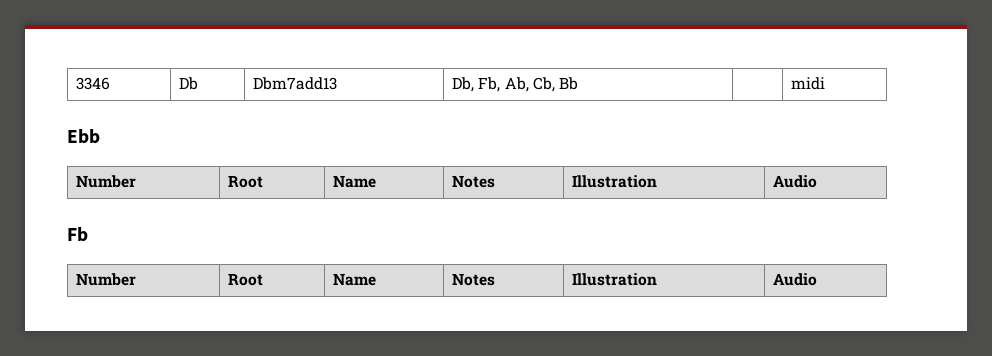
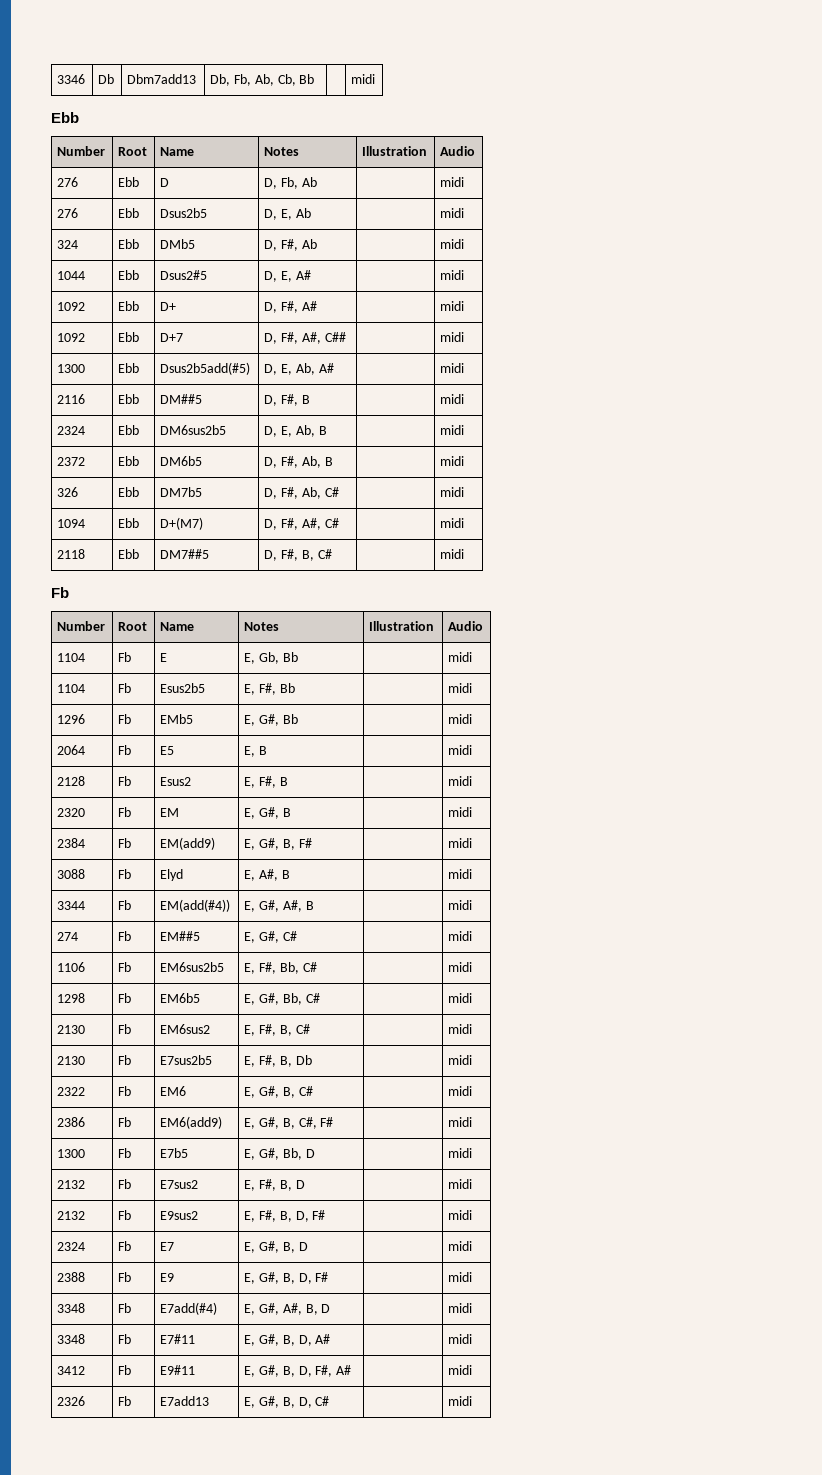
+ 276 | Ebb | D | D, Fb, Ab | | midi
+ 276 | Ebb | Dsus2b5 | D, E, Ab | | midi
+ 324 | Ebb | DMb5 | D, F#, Ab | | midi
+ 1044 | Ebb | Dsus2#5 | D, E, A# | | midi
+ 1092 | Ebb | D+ | D, F#, A# | | midi
+ 1092 | Ebb | D+7 | D, F#, A#, C## | | midi
+ 1300 | Ebb | Dsus2b5add(#5) | D, E, Ab, A# | | midi
+ 2116 | Ebb | DM##5 | D, F#, B | | midi
+ 2324 | Ebb | DM6sus2b5 | D, E, Ab, B | | midi
+ 2372 | Ebb | DM6b5 | D, F#, Ab, B | | midi
+ 326 | Ebb | DM7b5 | D, F#, Ab, C# | | midi
+ 1094 | Ebb | D+(M7) | D, F#, A#, C# | | midi
+ 2118 | Ebb | DM7##5 | D, F#, B, C# | | midi
+ 1104 | Fb | E | E, Gb, Bb | | midi
+ 1104 | Fb | Esus2b5 | E, F#, Bb | | midi
+ 1296 | Fb | EMb5 | E, G#, Bb | | midi
+ 2064 | Fb | E5 | E, B | | midi
+ 2128 | Fb | Esus2 | E, F#, B | | midi
+ 2320 | Fb | EM | E, G#, B | | midi
+ 2384 | Fb | EM(add9) | E, G#, B, F# | | midi
+ 3088 | Fb | Elyd | E, A#, B | | midi
+ 3344 | Fb | EM(add(#4)) | E, G#, A#, B | | midi
+ 274 | Fb | EM##5 | E, G#, C# | | midi
+ 1106 | Fb | EM6sus2b5 | E, F#, Bb, C# | | midi
+ 1298 | Fb | EM6b5 | E, G#, Bb, C# | | midi
+ 2130 | Fb | EM6sus2 | E, F#, B, C# | | midi
+ 2130 | Fb | E7sus2b5 | E, F#, B, Db | | midi
+ 2322 | Fb | EM6 | E, G#, B, C# | | midi
+ 2386 | Fb | EM6(add9) | E, G#, B, C#, F# | | midi
+ 1300 | Fb | E7b5 | E, G#, Bb, D | | midi
+ 2132 | Fb | E7sus2 | E, F#, B, D | | midi
+ 2132 | Fb | E9sus2 | E, F#, B, D, F# | | midi
+ 2324 | Fb | E7 | E, G#, B, D | | midi
+ 2388 | Fb | E9 | E, G#, B, D, F# | | midi
+ 3348 | Fb | E7add(#4) | E, G#, A#, B, D | | midi
+ 3348 | Fb | E7#11 | E, G#, B, D, A# | | midi
+ 3412 | Fb | E9#11 | E, G#, B, D, F#, A# | | midi
+ 2326 | Fb | E7add13 | E, G#, B, D, C# | | midi

